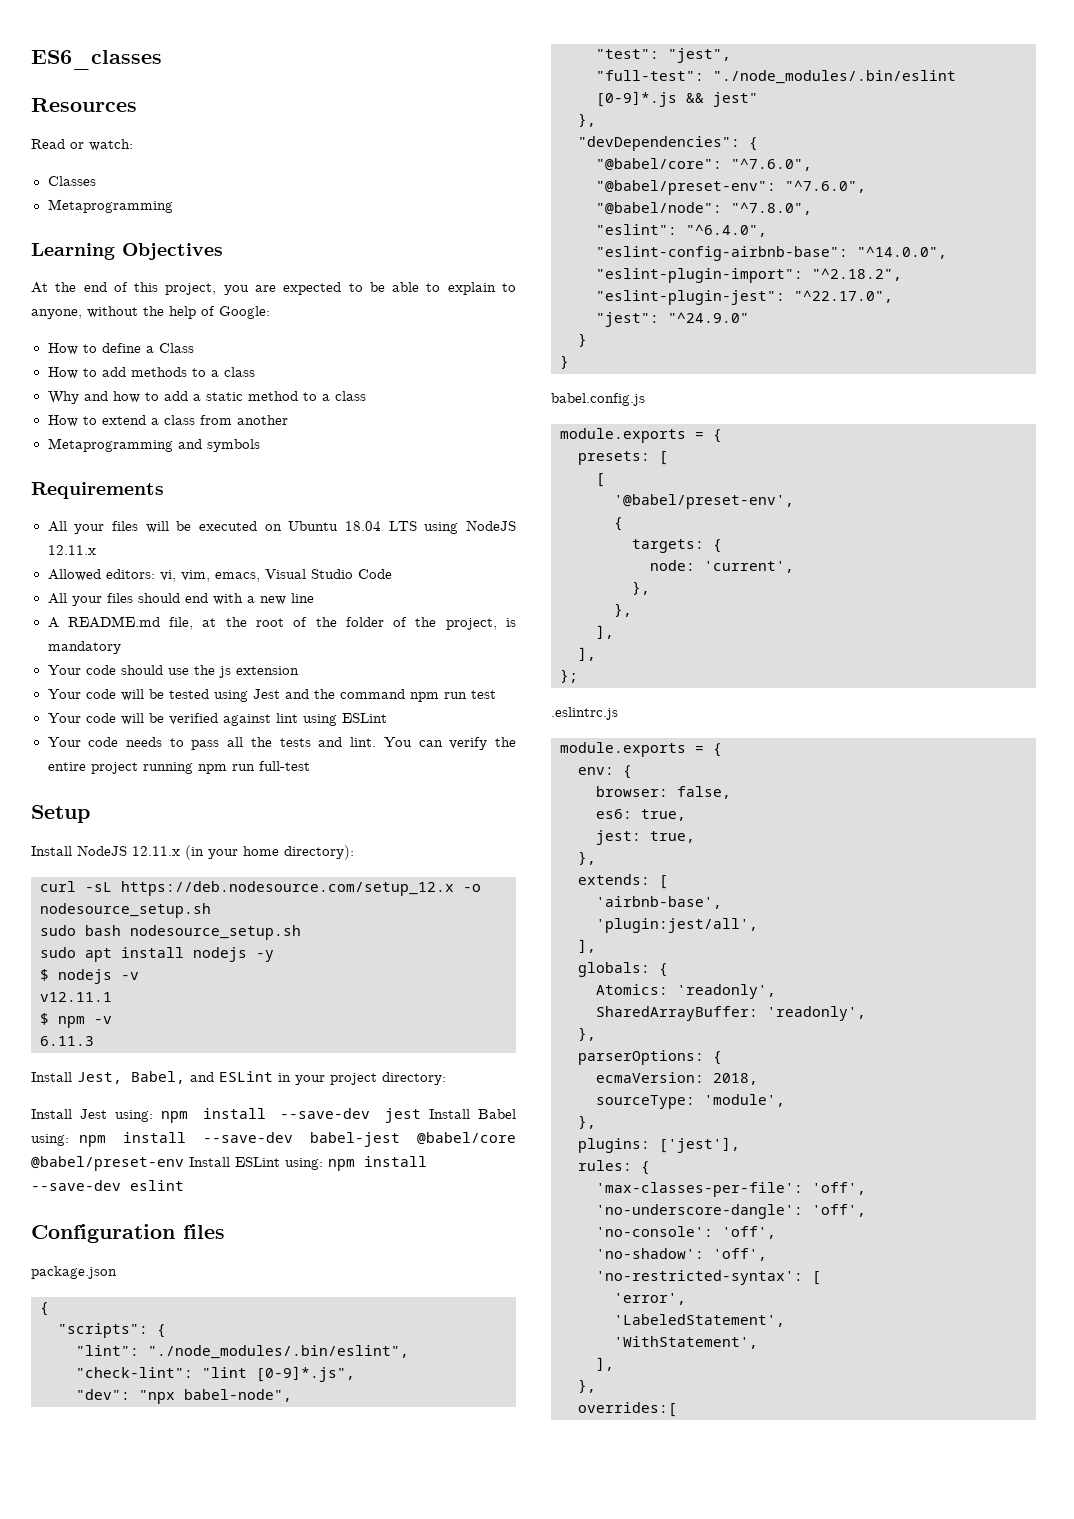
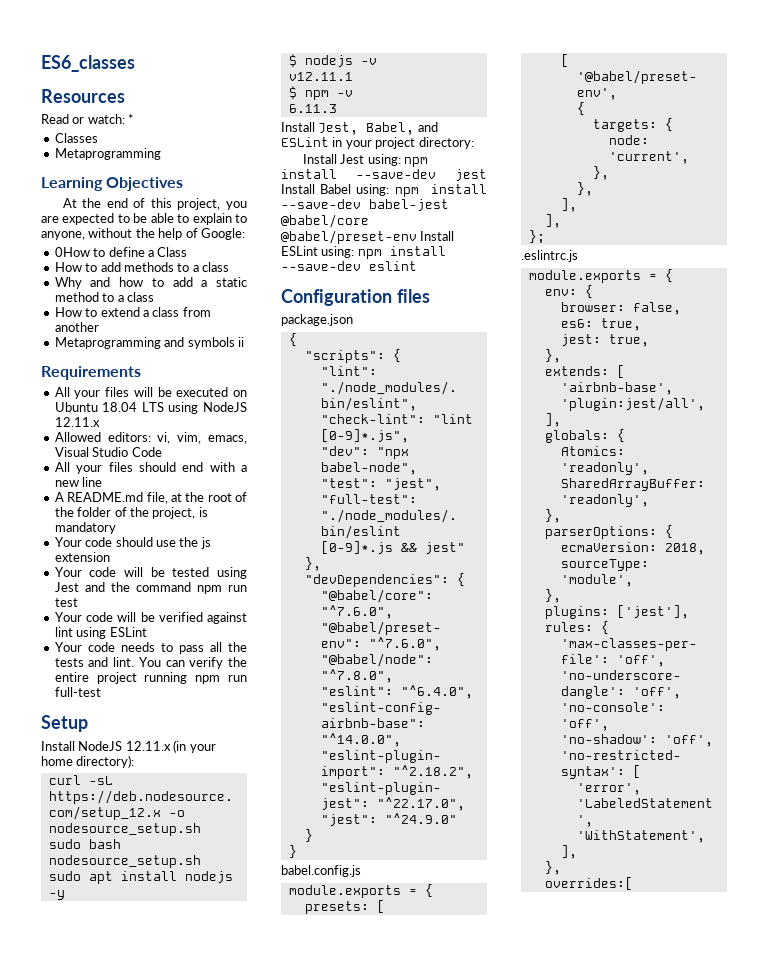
- Read or watch:
+ Read or watch: *
- How to define a Class
+ 0How to define a Class
- Metaprogramming and symbols
+ Metaprogramming and symbols ii

